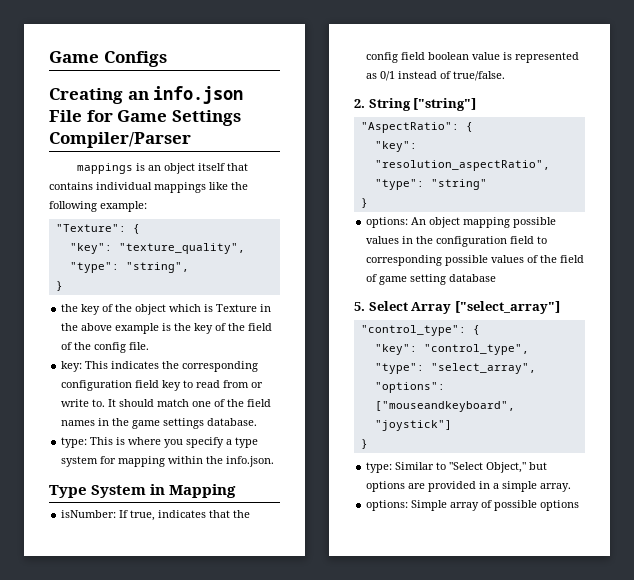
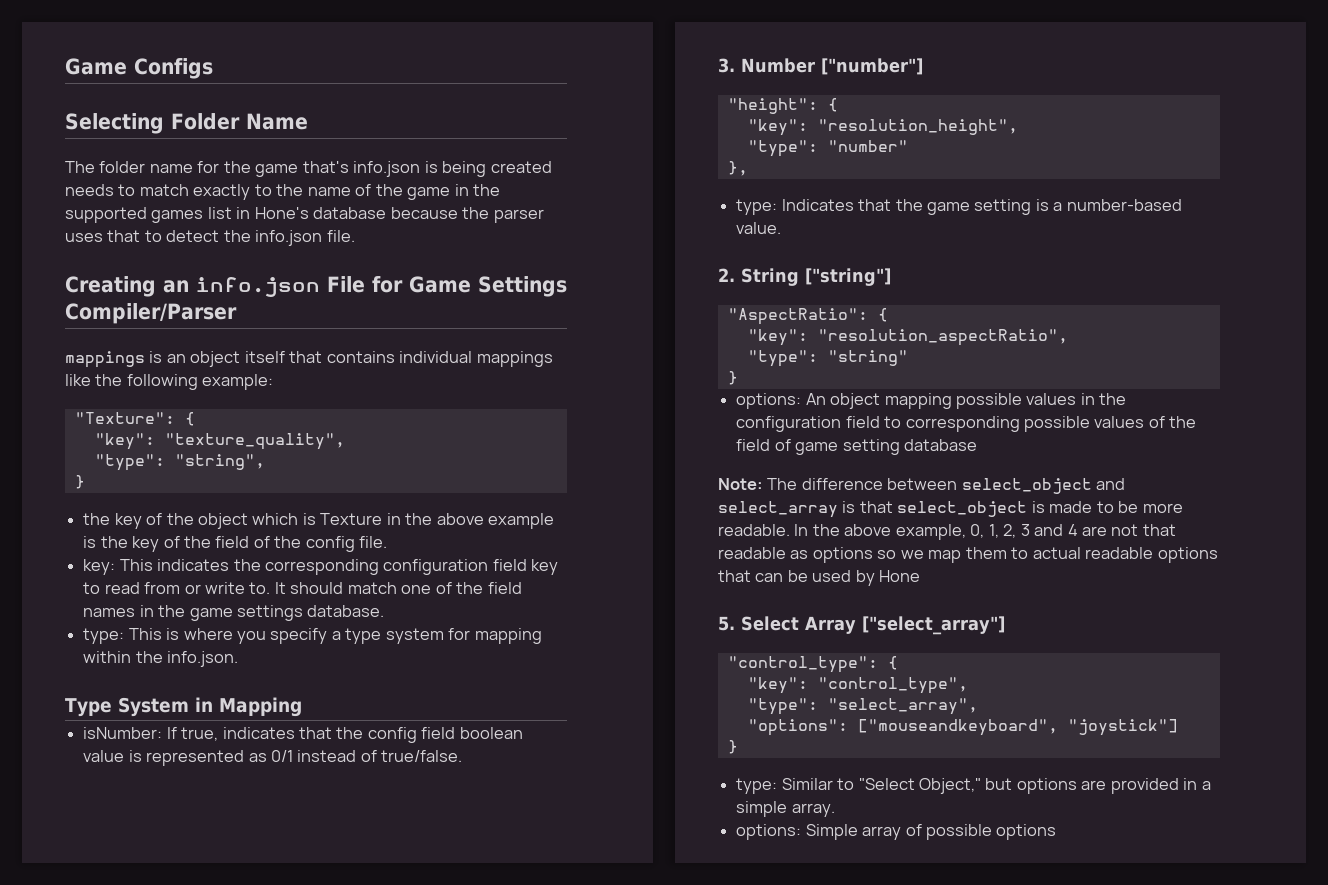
+ Selecting Folder Name
+ The folder name for the game that's info.json is being created needs to match exactly to the name of the game in the supported games list in Hone's database because the parser uses that to detect the info.json file.
+ 3. Number ["number"]
+ "height": {
+ "key": "resolution_height",
+ "type": "number"
+ },
+ type: Indicates that the game setting is a number-based value.
+ Note: The difference between select_object and select_array is that select_object is made to be more readable. In the above example, 0, 1, 2, 3 and 4 are not that readable as options so we map them to actual readable options that can be used by Hone

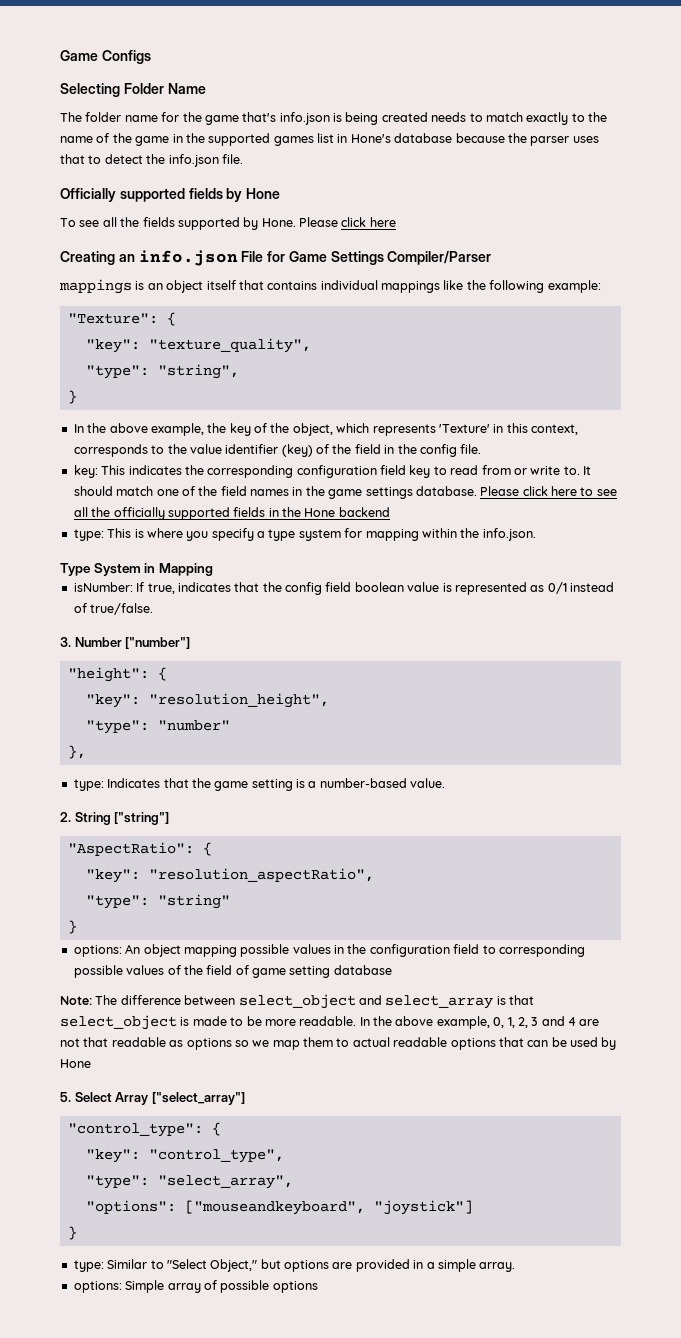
+ Officially supported fields by Hone
+ To see all the fields supported by Hone. Please click here
- the key of the object which is Texture in the above example is the key of the field of the config file.
+ In the above example, the key of the object, which represents 'Texture' in this context, corresponds to the value identifier (key) of the field in the config file.
+ Please click here to see all the officially supported fields in the Hone backend

